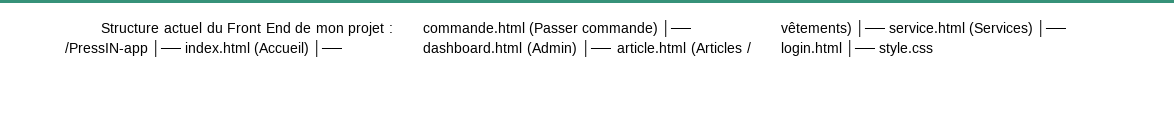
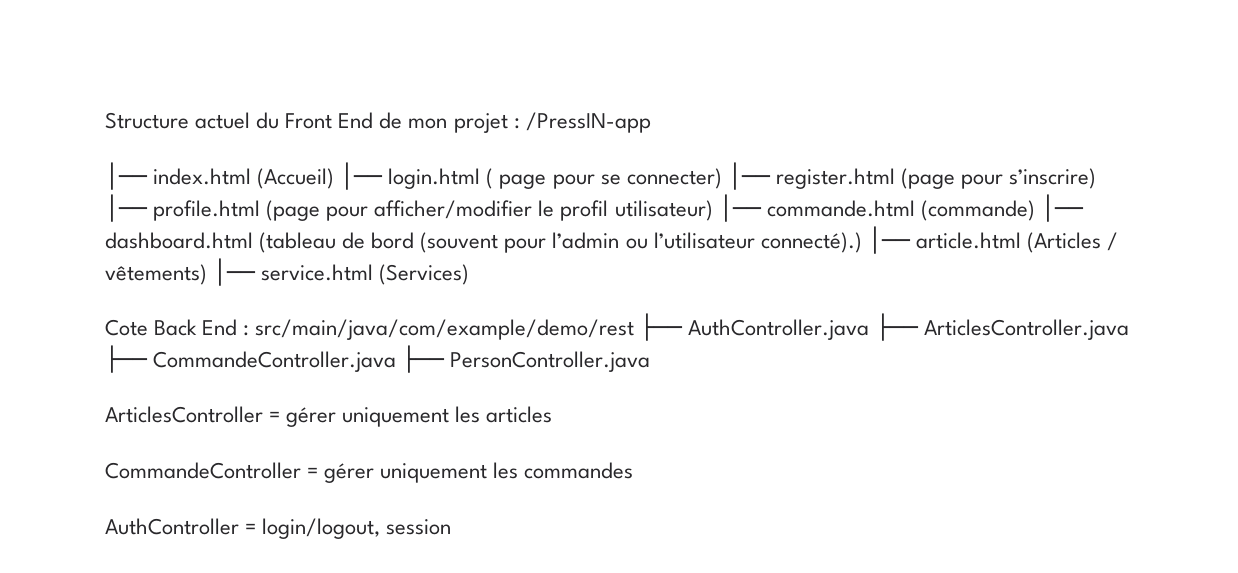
- Structure actuel du Front End de mon projet : /PressIN-app │── index.html (Accueil) │── commande.html (Passer commande) │── dashboard.html (Admin) │── article.html (Articles / vêtements) │── service.html (Services) │── login.html │── style.css
+ Structure actuel du Front End de mon projet : /PressIN-app
+ │── index.html (Accueil) │── login.html ( page pour se connecter) │── register.html (page pour s’inscrire) │── profile.html (page pour afficher/modifier le profil utilisateur) │── commande.html (commande) │── dashboard.html (tableau de bord (souvent pour l’admin ou l’utilisateur connecté).) │── article.html (Articles / vêtements) │── service.html (Services)
+ Cote Back End : src/main/java/com/example/demo/rest ├── AuthController.java ├── ArticlesController.java ├── CommandeController.java ├── PersonController.java
+ ArticlesController = gérer uniquement les articles
+ CommandeController = gérer uniquement les commandes
+ AuthController = login/logout, session

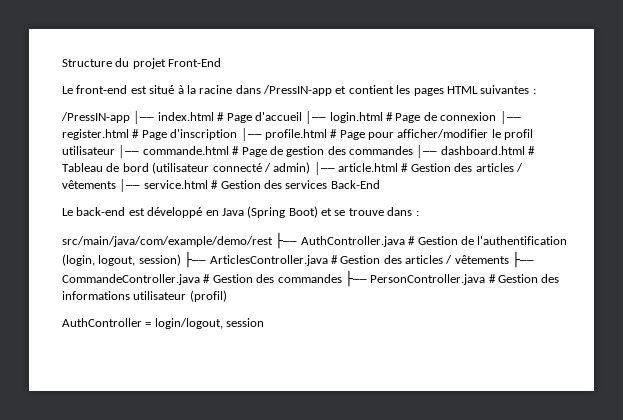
- Structure actuel du Front End de mon projet : /PressIN-app
- │── index.html (Accueil) │── login.html ( page pour se connecter) │── register.html (page pour s’inscrire) │── profile.html (page pour afficher/modifier le profil utilisateur) │── commande.html (commande) │── dashboard.html (tableau de bord (souvent pour l’admin ou l’utilisateur connecté).) │── article.html (Articles / vêtements) │── service.html (Services)
- Cote Back End : src/main/java/com/example/demo/rest ├── AuthController.java ├── ArticlesController.java ├── CommandeController.java ├── PersonController.java
- ArticlesController = gérer uniquement les articles
- CommandeController = gérer uniquement les commandes
+ Structure du projet Front-End
+ Le front-end est situé à la racine dans /PressIN-app et contient les pages HTML suivantes :
+ /PressIN-app │── index.html # Page d'accueil │── login.html # Page de connexion │── register.html # Page d'inscription │── profile.html # Page pour afficher/modifier le profil utilisateur │── commande.html # Page de gestion des commandes │── dashboard.html # Tableau de bord (utilisateur connecté / admin) │── article.html # Gestion des articles / vêtements │── service.html # Gestion des services Back-End
+ Le back-end est développé en Java (Spring Boot) et se trouve dans :
+ src/main/java/com/example/demo/rest ├── AuthController.java # Gestion de l'authentification (login, logout, session) ├── ArticlesController.java # Gestion des articles / vêtements ├── CommandeController.java # Gestion des commandes ├── PersonController.java # Gestion des informations utilisateur (profil)

